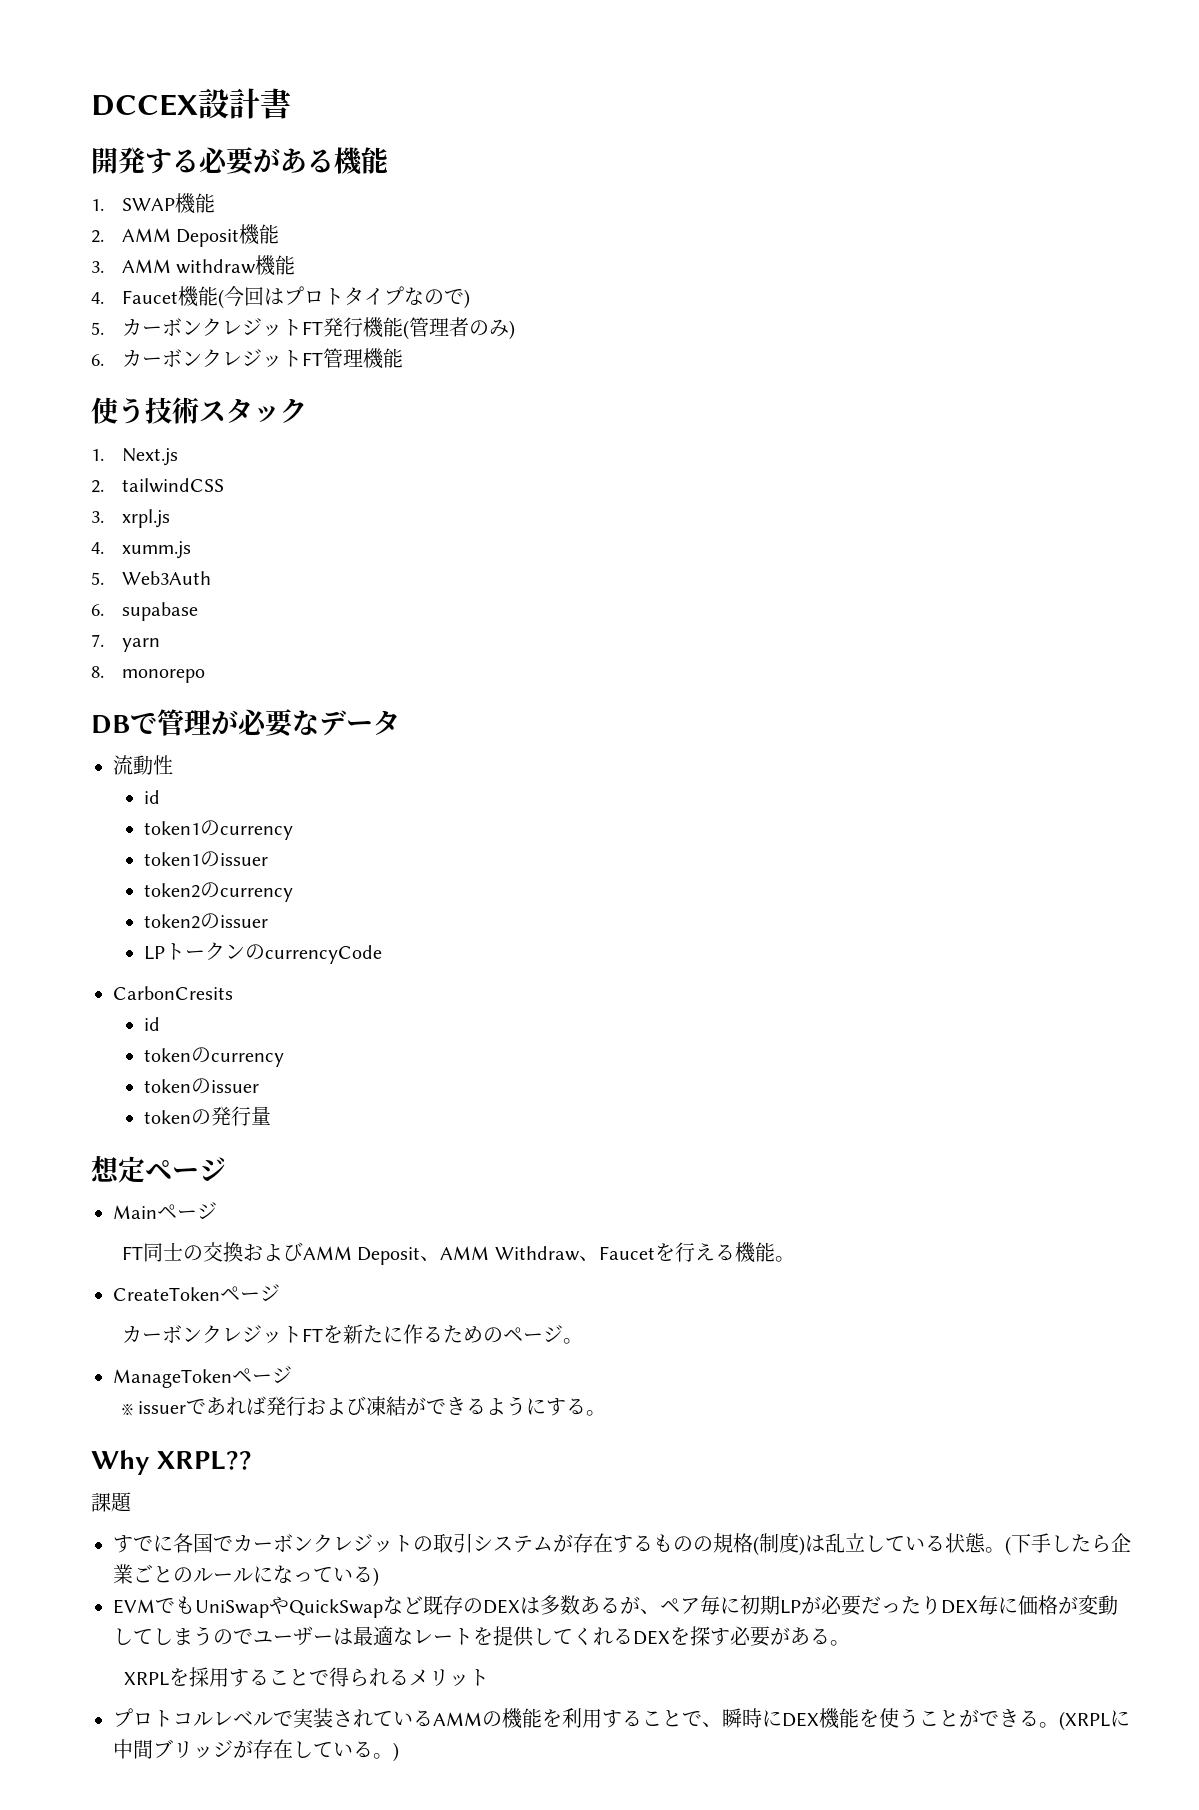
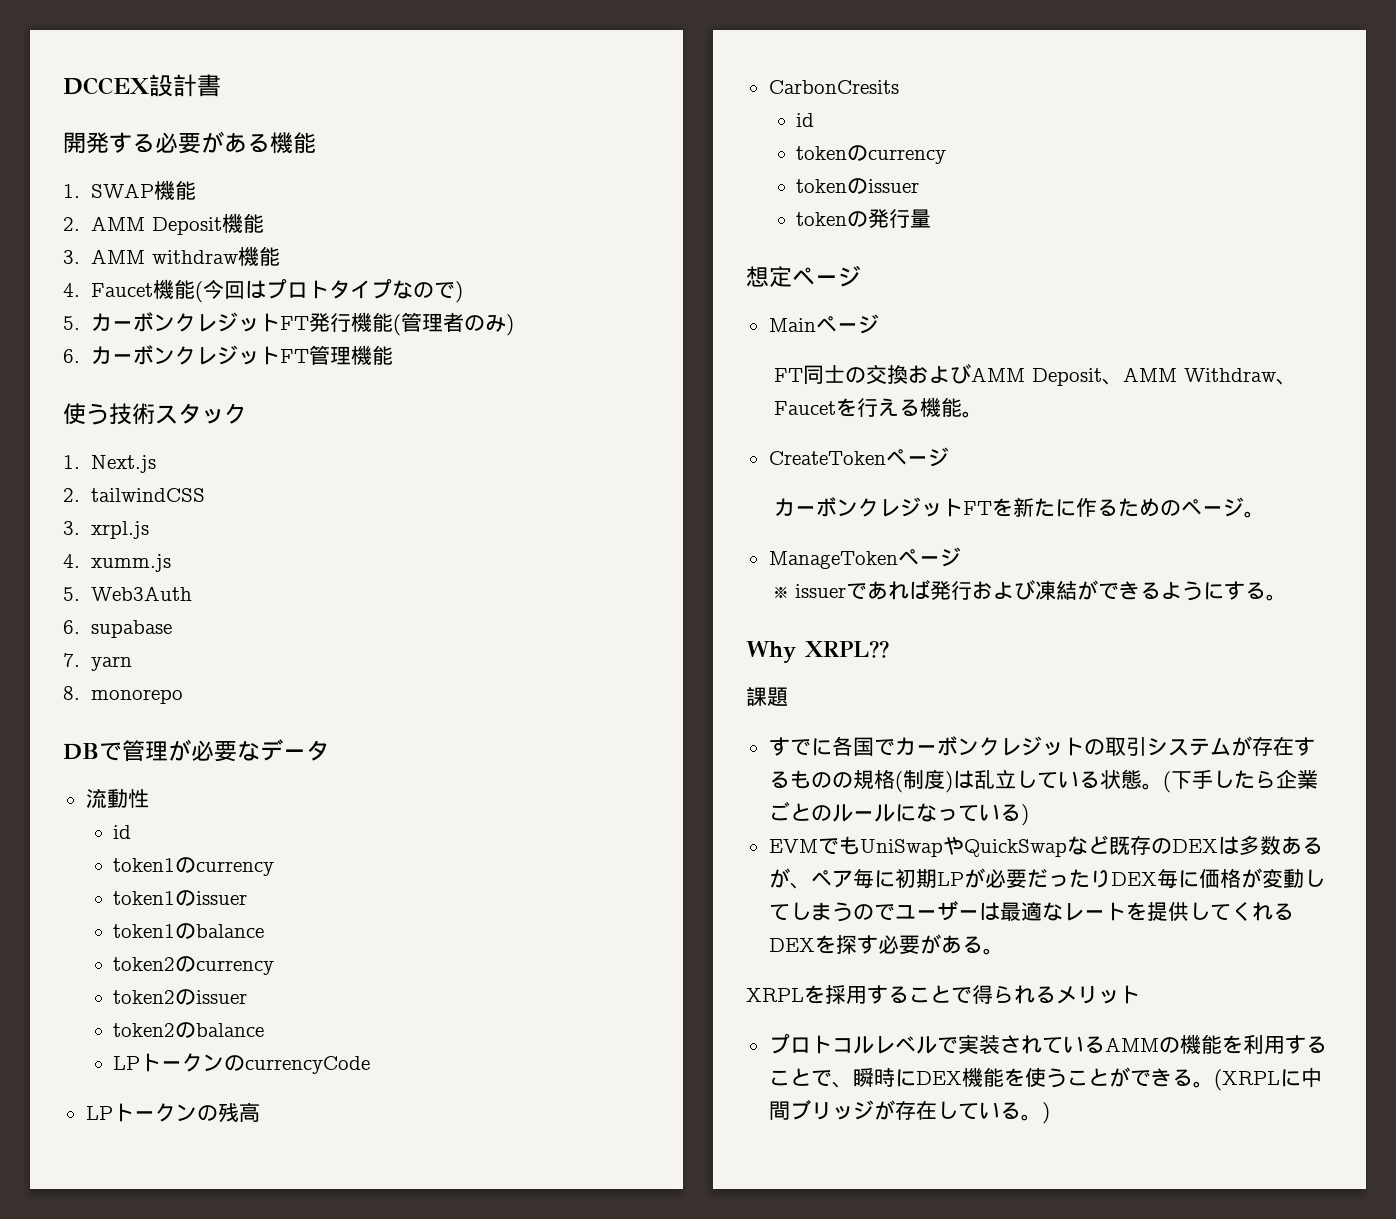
+ token1のbalance
+ token2のbalance
+ LPトークンの残高

